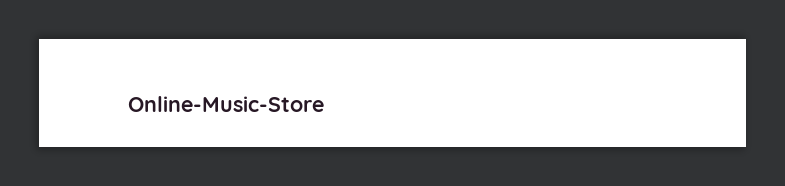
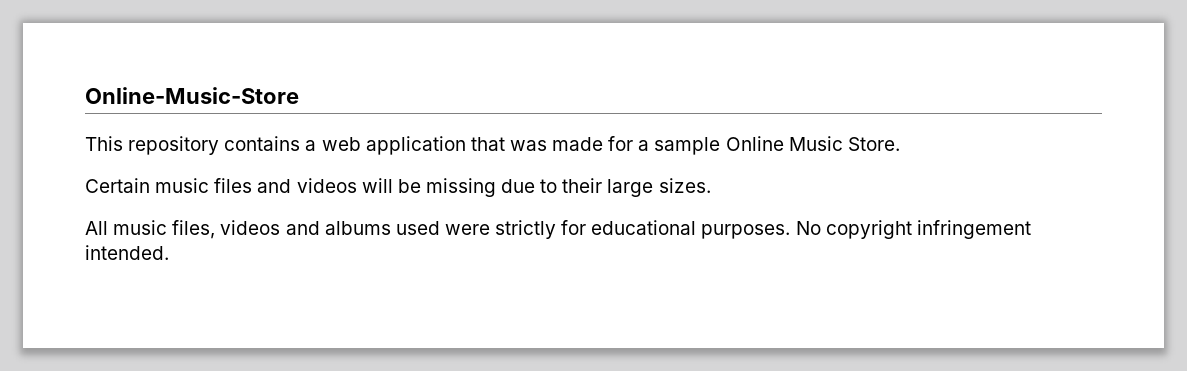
+ This repository contains a web application that was made for a sample Online Music Store.
+ Certain music files and videos will be missing due to their large sizes.
+ All music files, videos and albums used were strictly for educational purposes. No copyright infringement intended.

